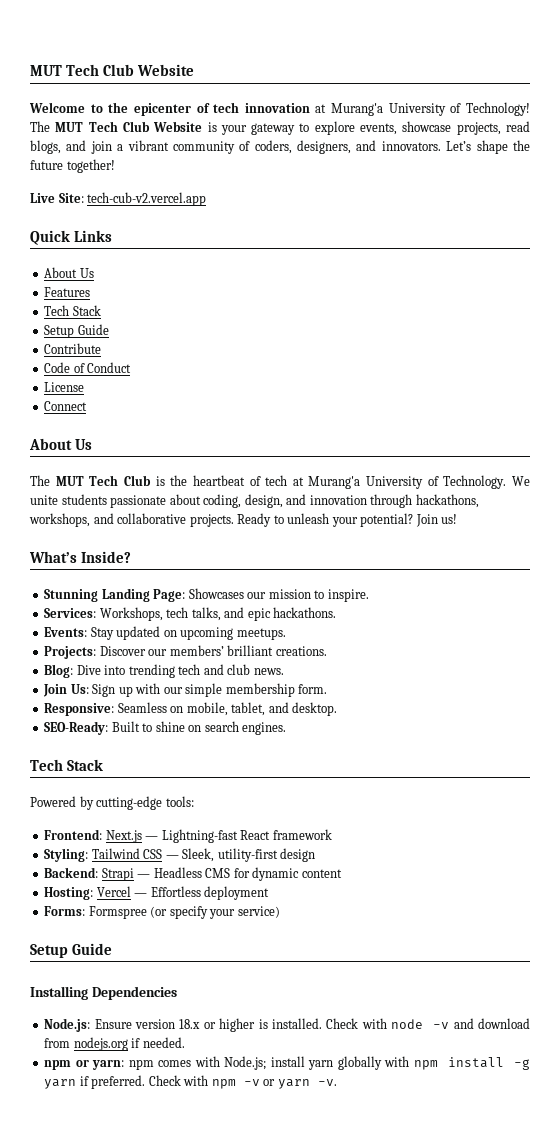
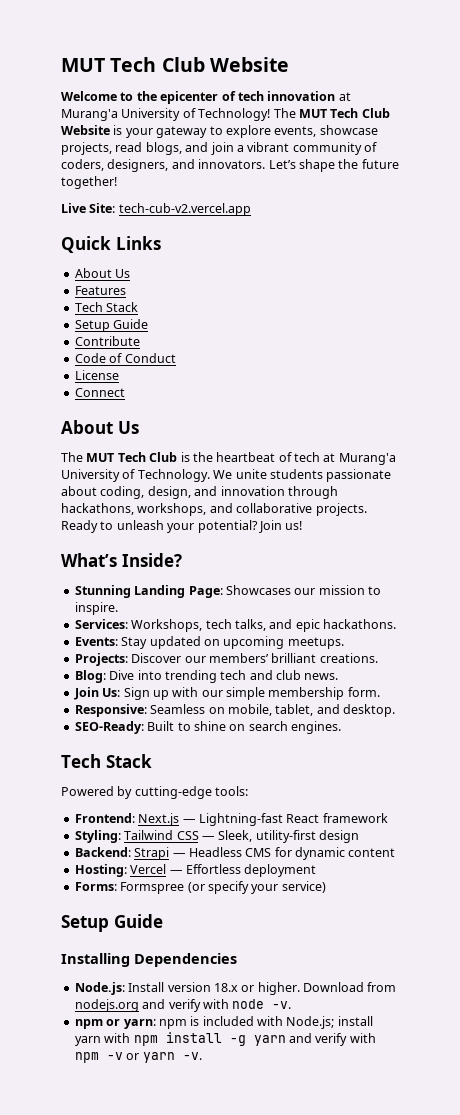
- Node.js: Ensure version 18.x or higher is installed. Check with node -v and download from nodejs.org if needed.
+ Node.js: Install version 18.x or higher. Download from nodejs.org and verify with node -v.
- npm or yarn: npm comes with Node.js; install yarn globally with npm install -g yarn if preferred. Check with npm -v or yarn -v.
+ npm or yarn: npm is included with Node.js; install yarn with npm install -g yarn and verify with npm -v or yarn -v.

